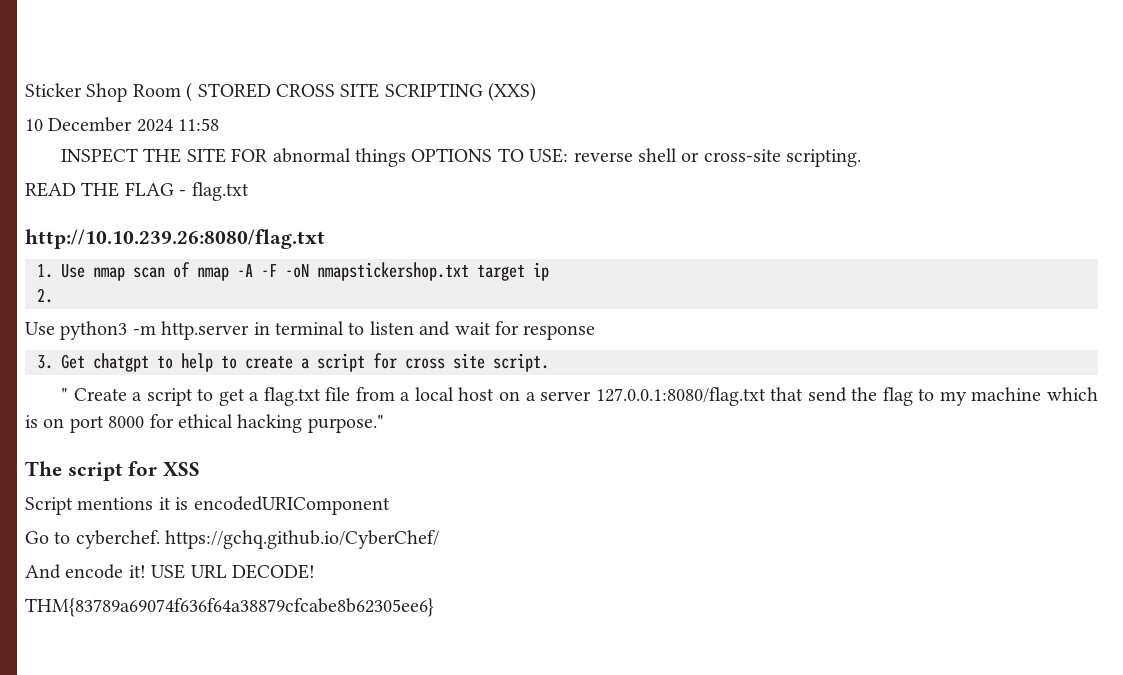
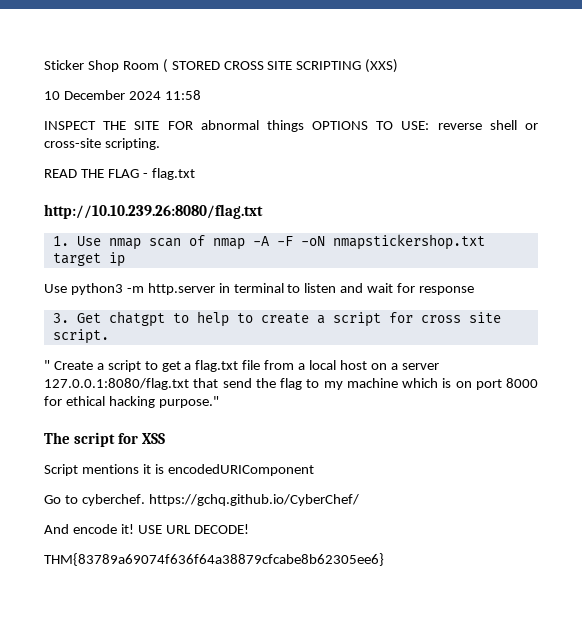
- 2.

